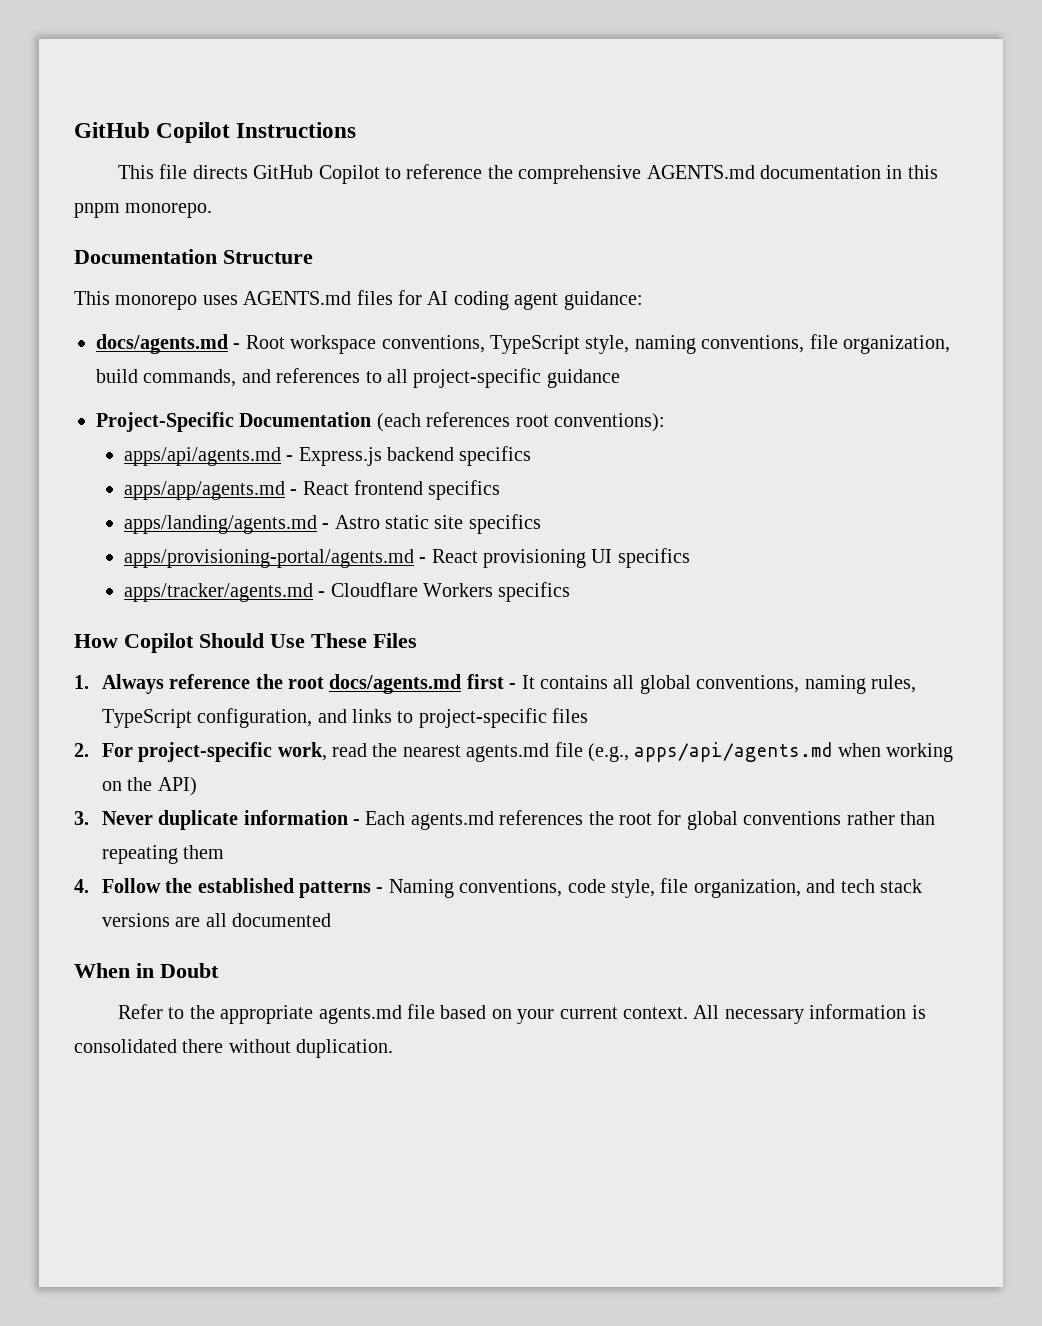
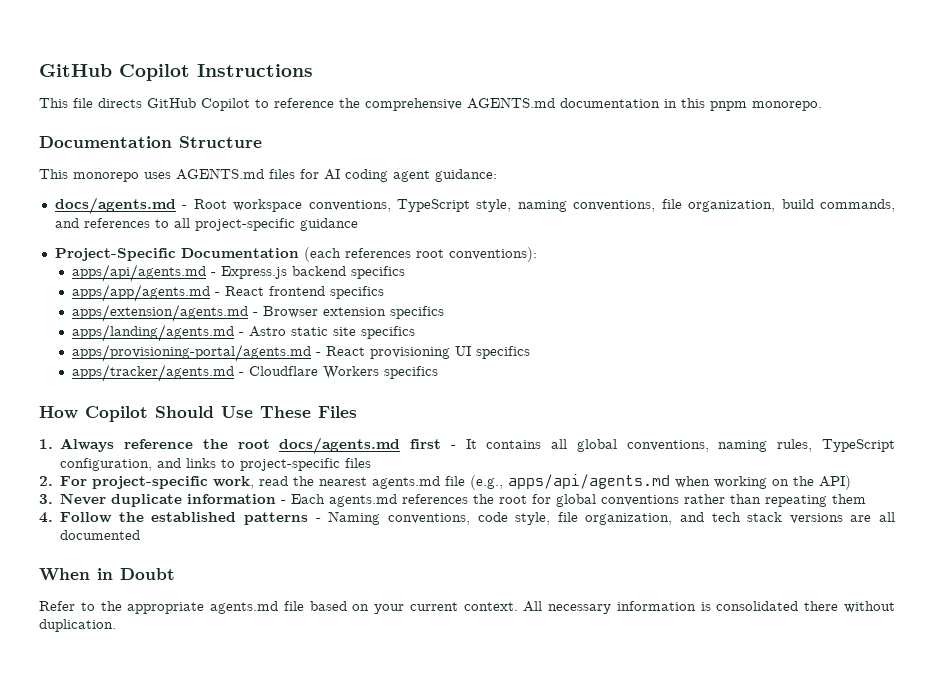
+ apps/extension/agents.md - Browser extension specifics

